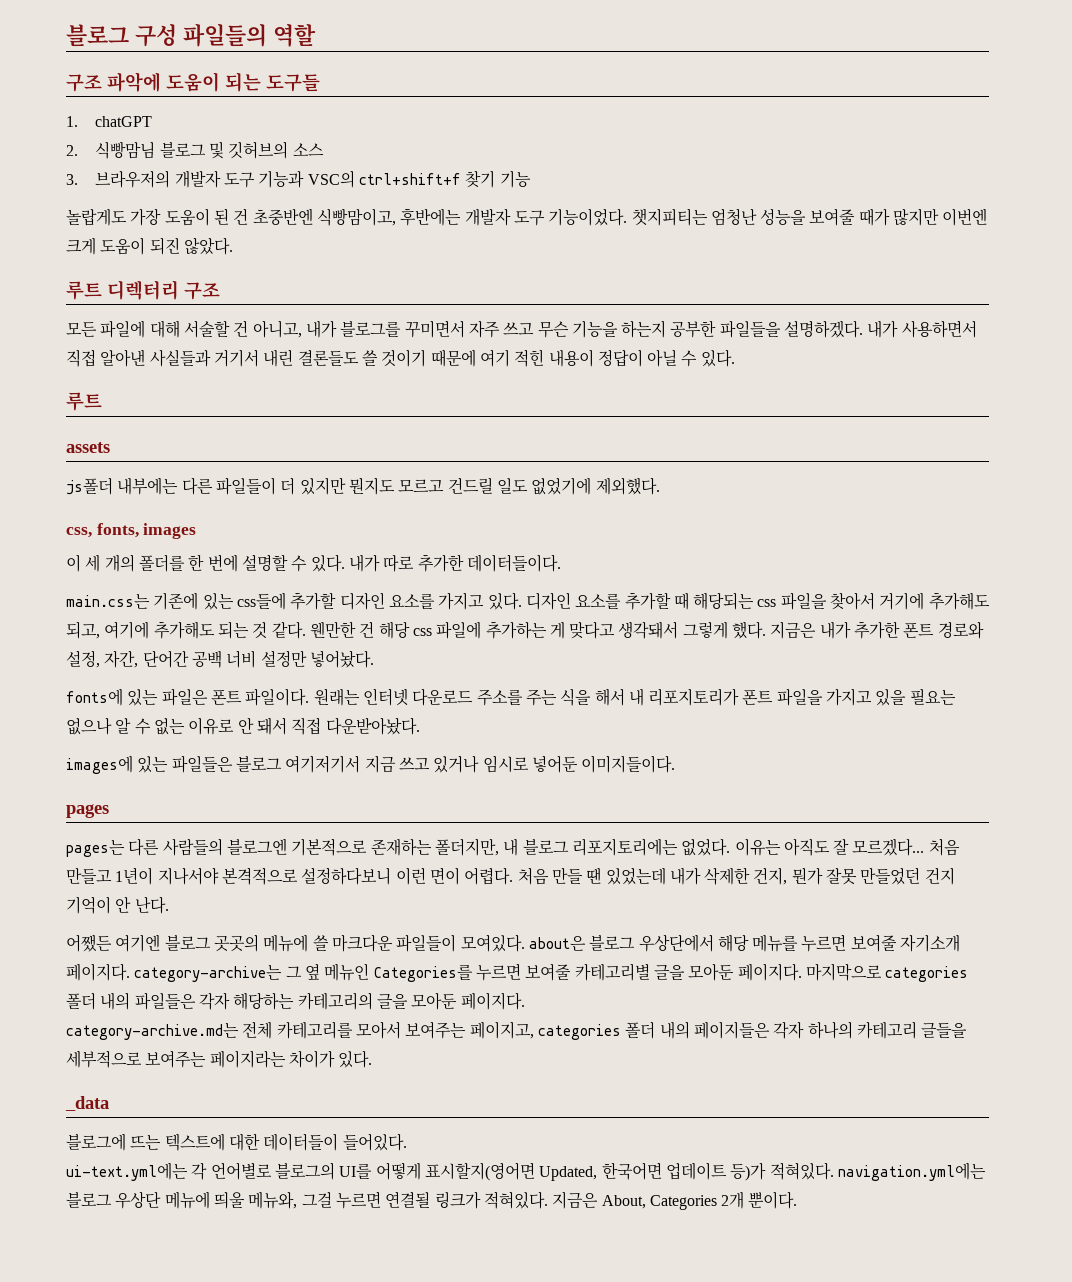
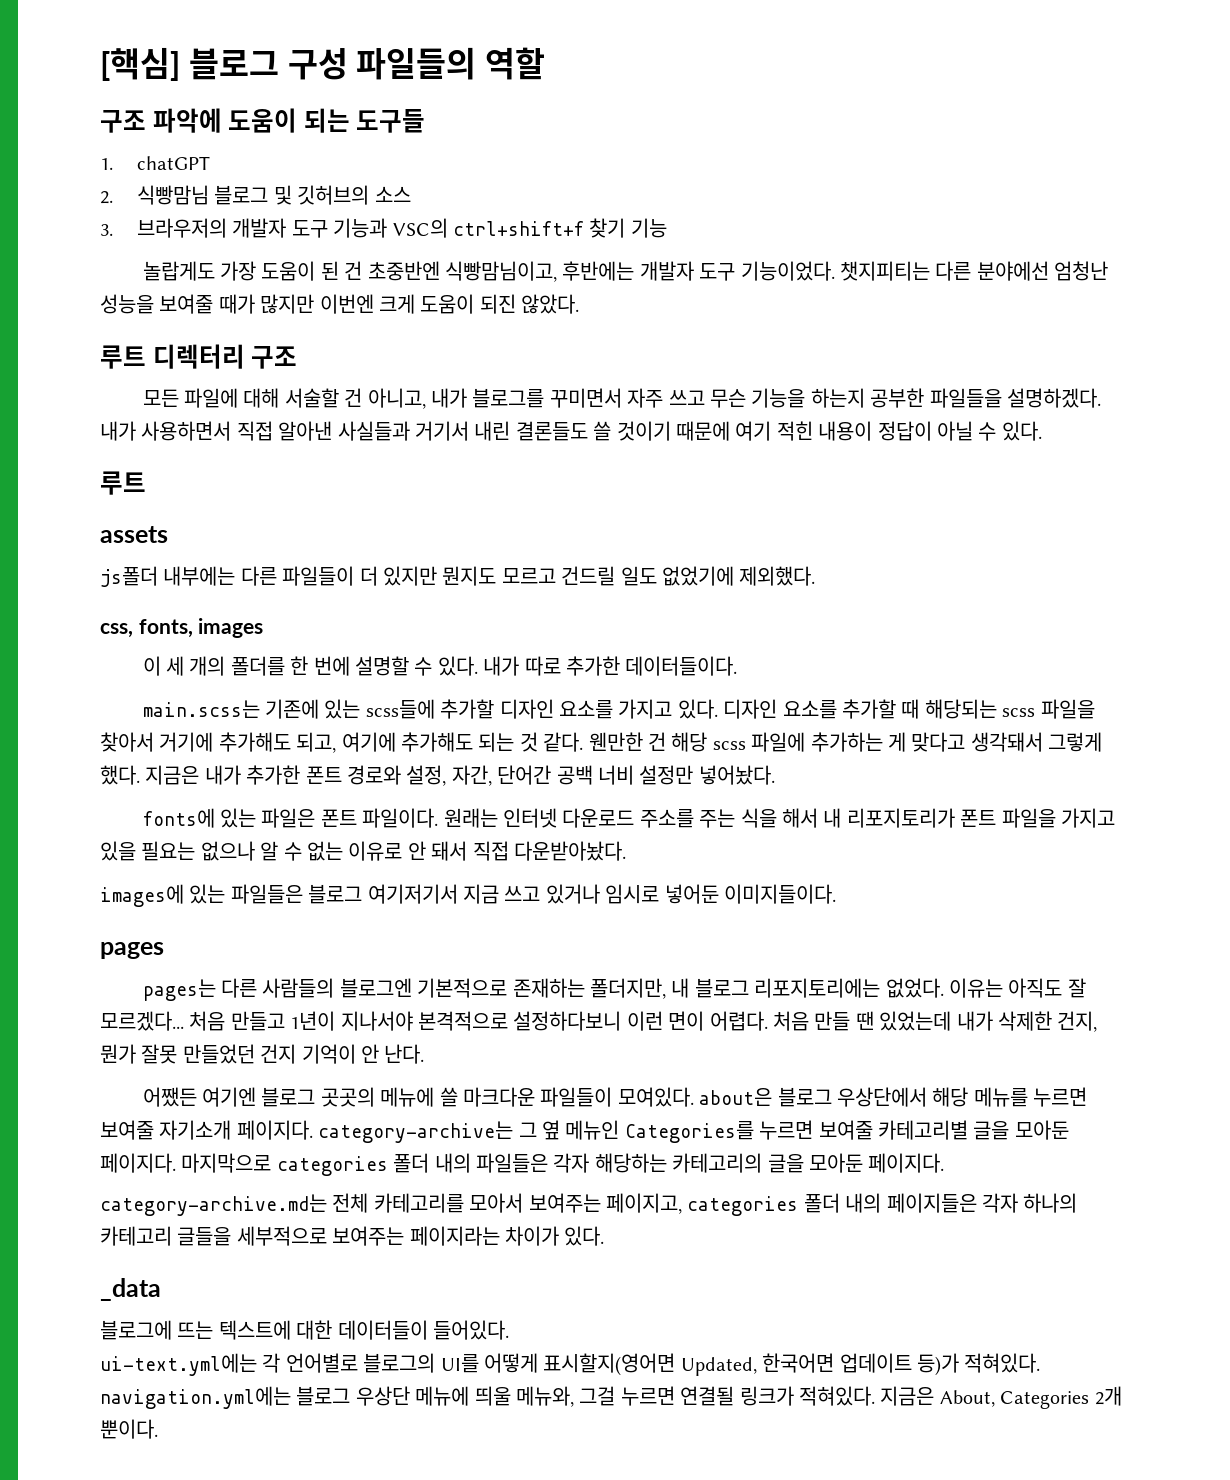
- 블로그 구성 파일들의 역할
+ [핵심] 블로그 구성 파일들의 역할
- 놀랍게도 가장 도움이 된 건 초중반엔 식빵맘이고, 후반에는 개발자 도구 기능이었다.
+ 놀랍게도 가장 도움이 된 건 초중반엔 식빵맘님이고, 후반에는 개발자 도구 기능이었다.
- 챗지피티는 엄청난 성능을 보여줄 때가 많지만 이번엔 크게 도움이 되진 않았다.
+ 챗지피티는 다른 분야에선 엄청난 성능을 보여줄 때가 많지만 이번엔 크게 도움이 되진 않았다.
- main.css는 기존에 있는 css들에 추가할 디자인 요소를 가지고 있다.
+ main.scss는 기존에 있는 scss들에 추가할 디자인 요소를 가지고 있다.
- 디자인 요소를 추가할 때 해당되는 css 파일을 찾아서 거기에 추가해도 되고, 여기에 추가해도 되는 것 같다.
+ 디자인 요소를 추가할 때 해당되는 scss 파일을 찾아서 거기에 추가해도 되고, 여기에 추가해도 되는 것 같다.
- 웬만한 건 해당 css 파일에 추가하는 게 맞다고 생각돼서 그렇게 했다.
+ 웬만한 건 해당 scss 파일에 추가하는 게 맞다고 생각돼서 그렇게 했다.

